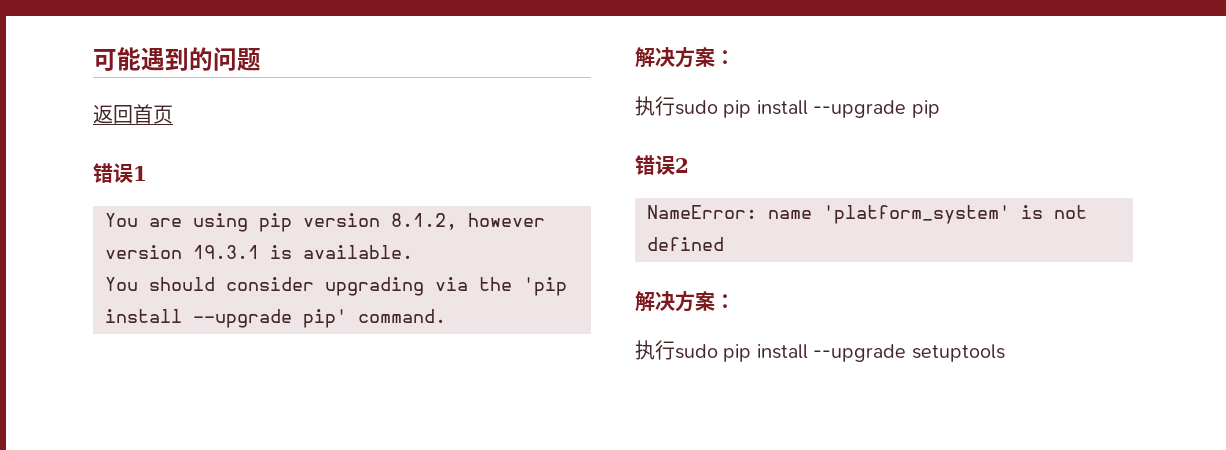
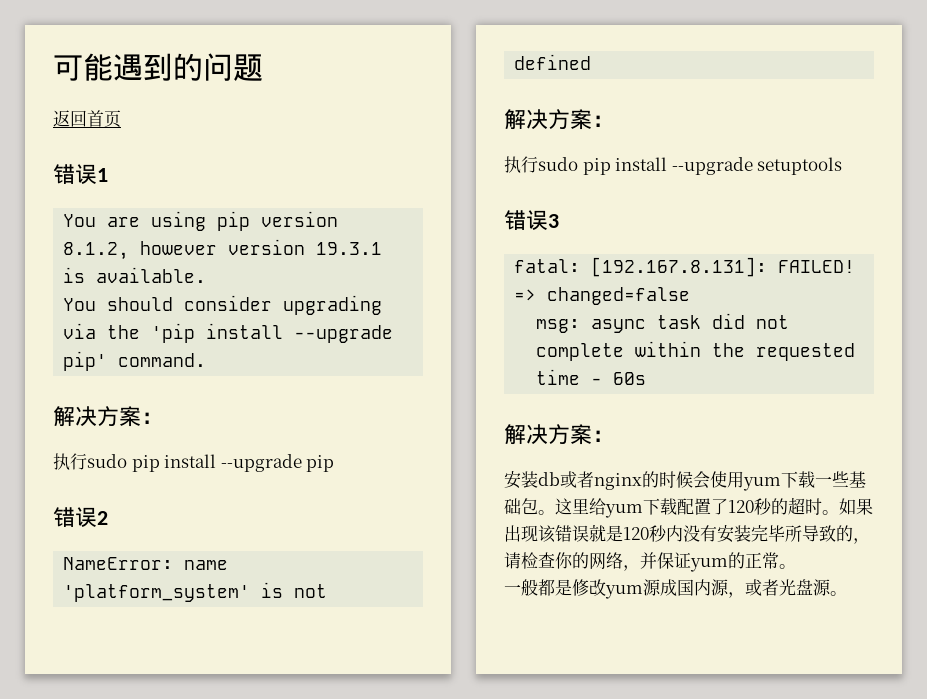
+ 错误3
+ fatal: [192.167.8.131]: FAILED! => changed=false
+ msg: async task did not complete within the requested time - 60s
+ 解决方案：
+ 安装db或者nginx的时候会使用yum下载一些基础包。这里给yum下载配置了120秒的超时。如果出现该错误就是120秒内没有安装完毕所导致的，请检查你的网络，并保证yum的正常。
+ 一般都是修改yum源成国内源，或者光盘源。

